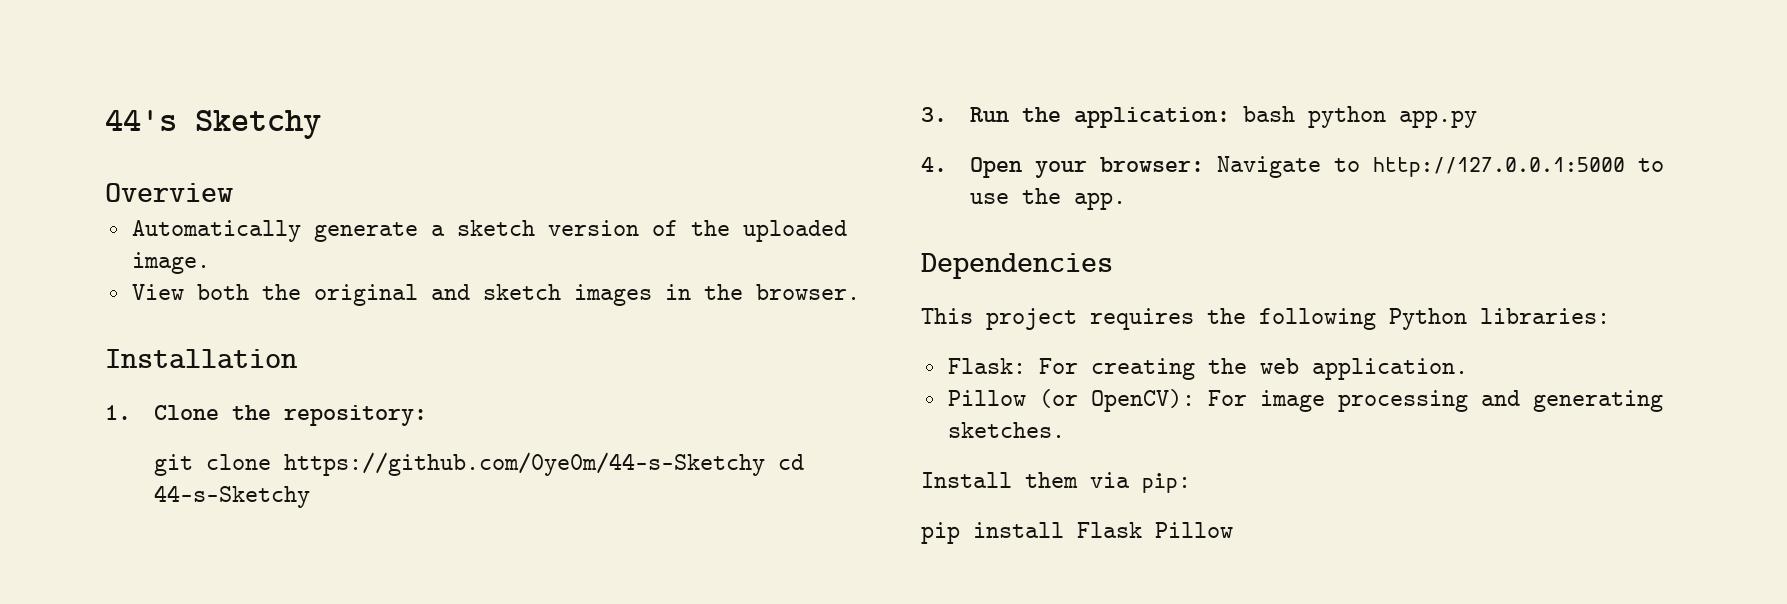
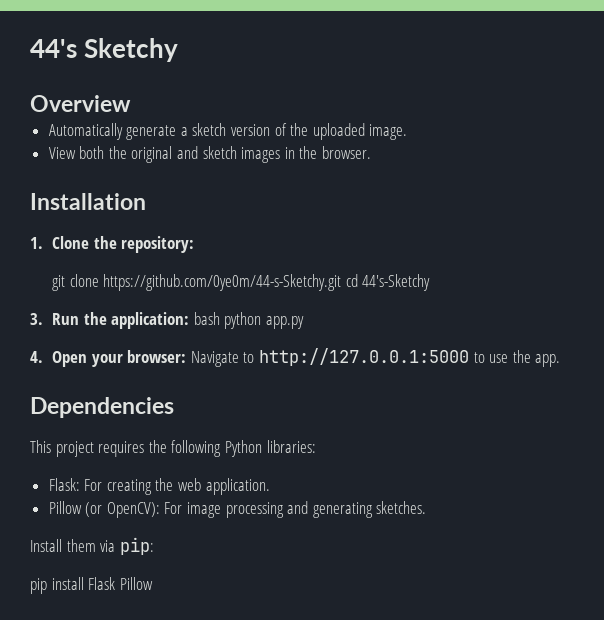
- git clone https://github.com/0ye0m/44-s-Sketchy cd 44-s-Sketchy
+ git clone https://github.com/0ye0m/44-s-Sketchy.git cd 44's-Sketchy

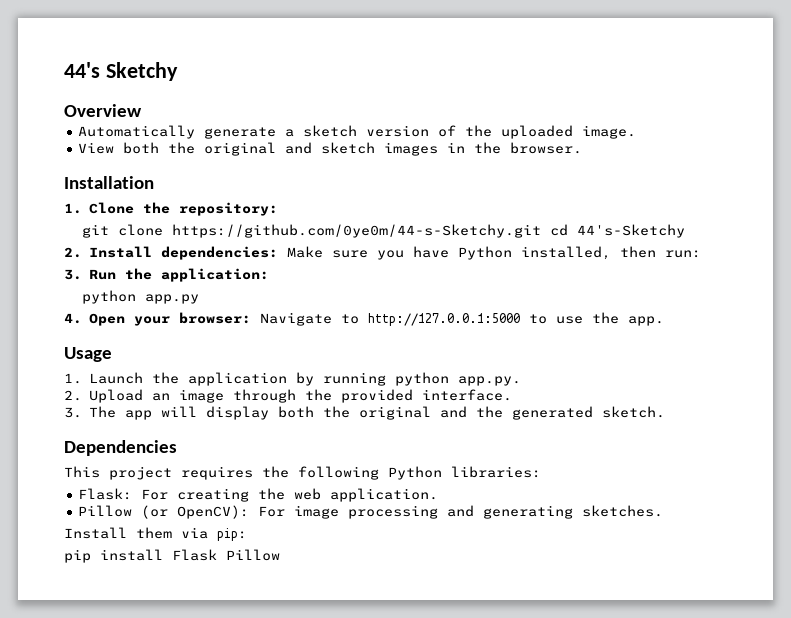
+ 2. Install dependencies: Make sure you have Python installed, then run:
- 3. Run the application: bash python app.py
+ 3. Run the application:
+ python app.py
+ Usage
+ 1. Launch the application by running python app.py.
+ 2. Upload an image through the provided interface.
+ 3. The app will display both the original and the generated sketch.

